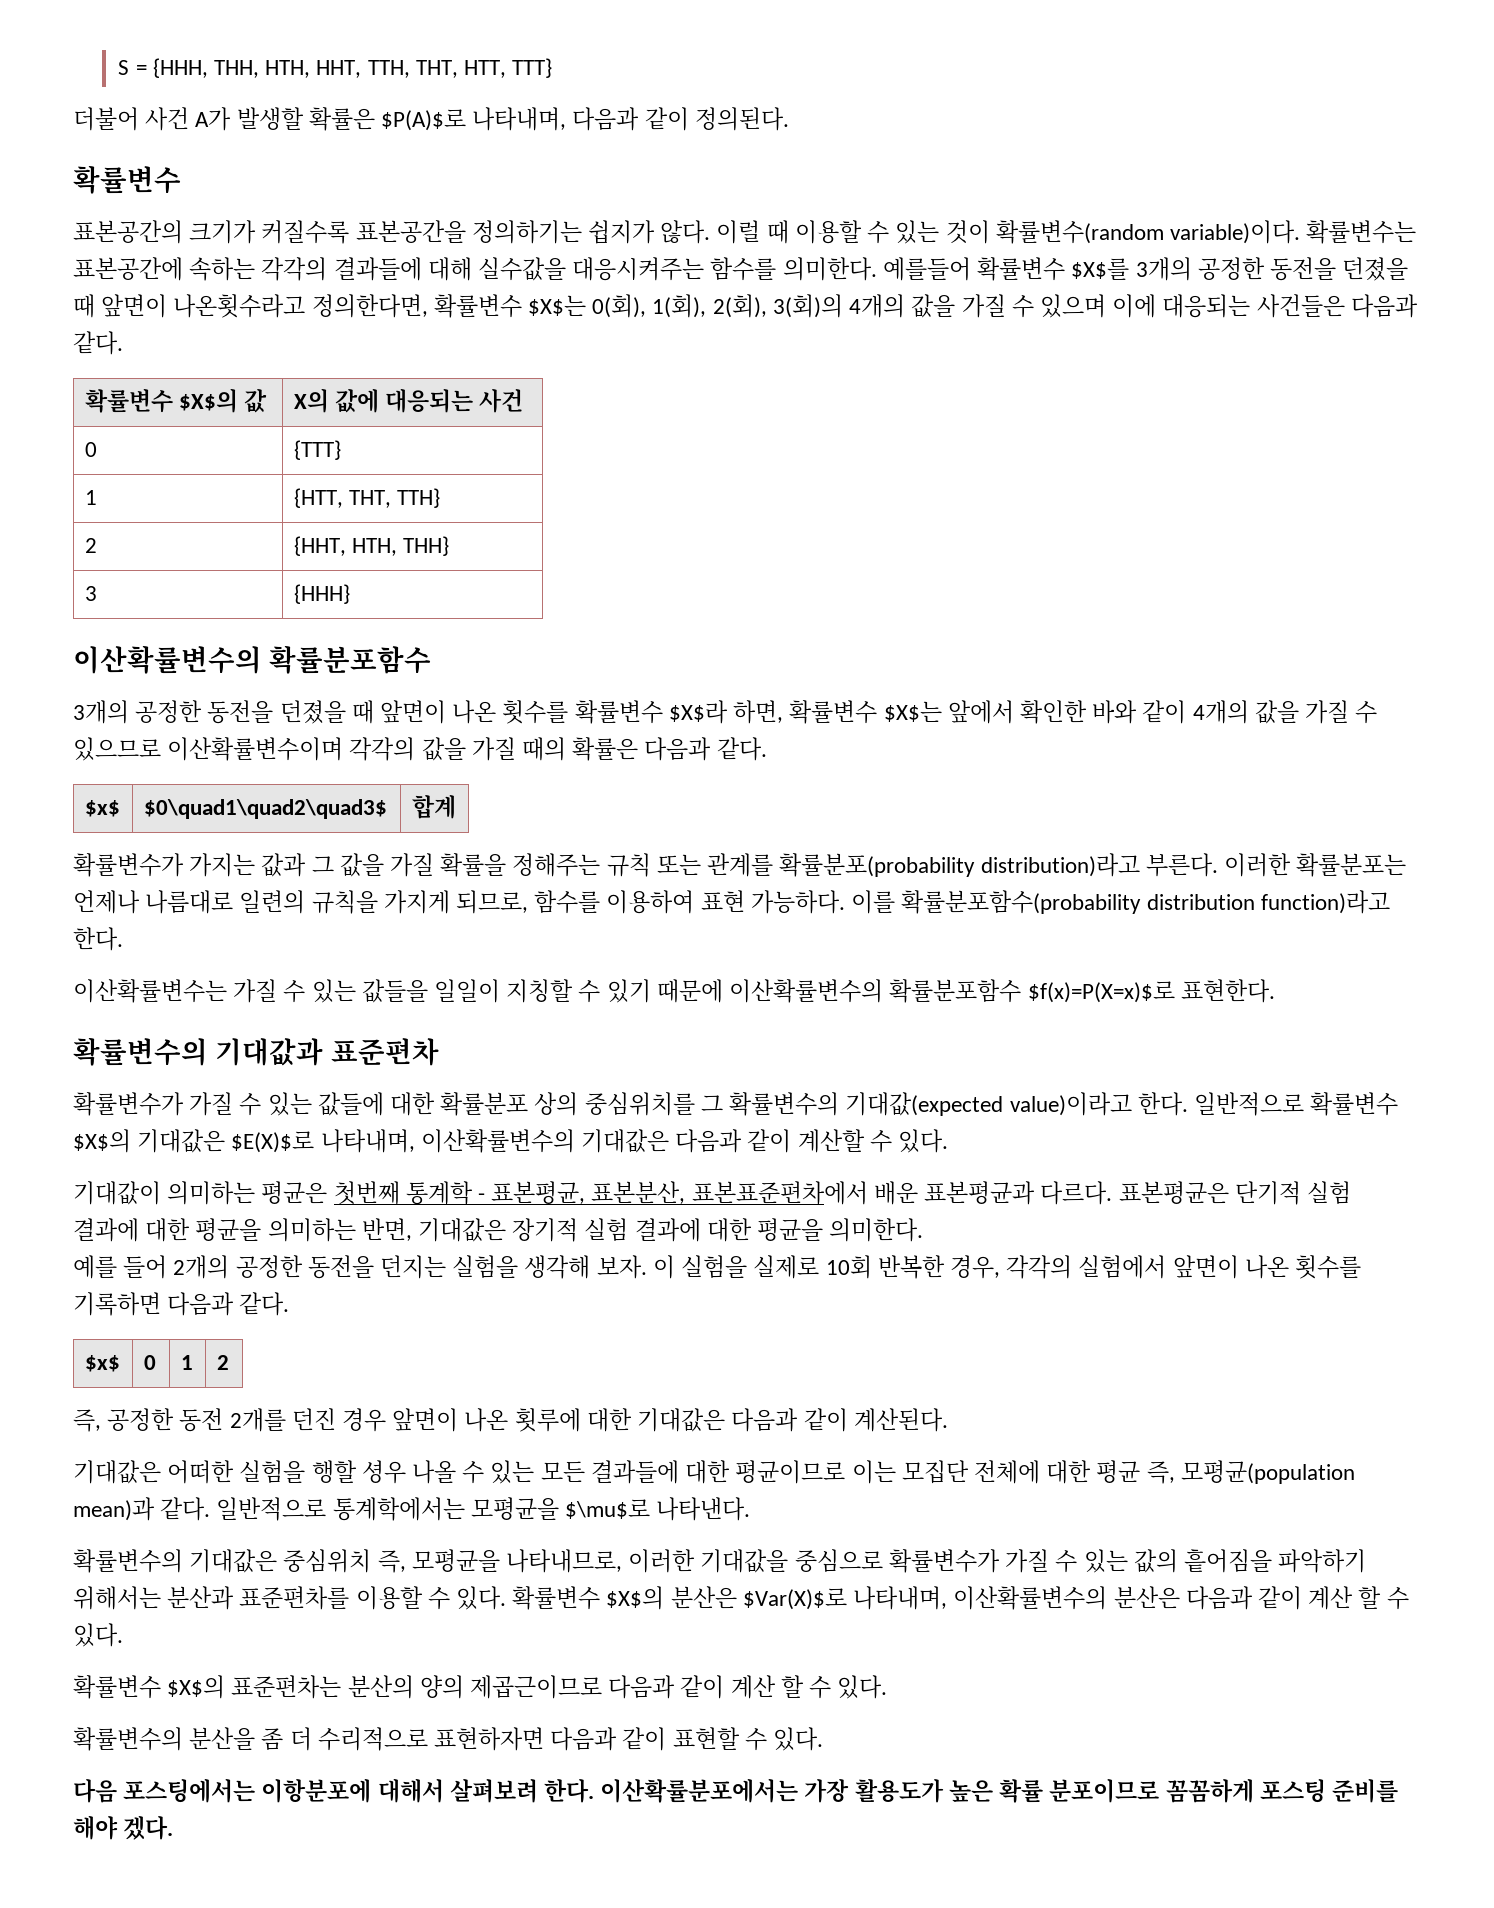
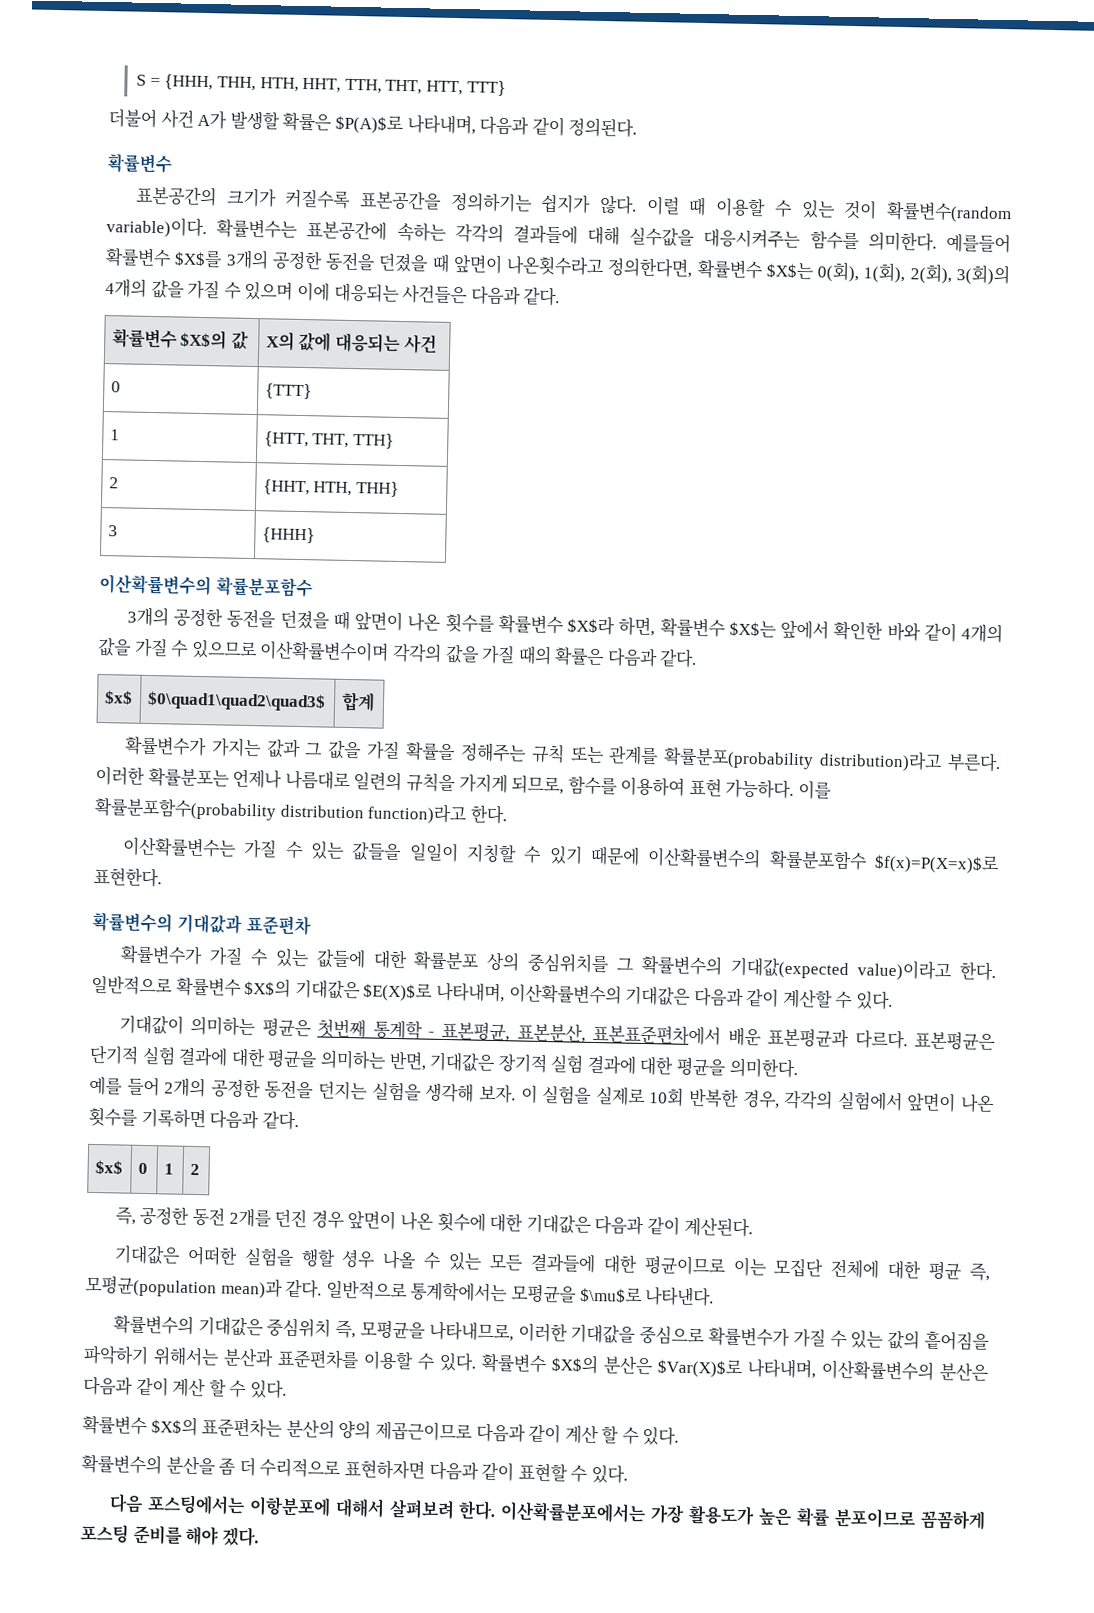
- 즉, 공정한 동전 2개를 던진 경우 앞면이 나온 횟루에 대한 기대값은 다음과 같이 계산된다.
+ 즉, 공정한 동전 2개를 던진 경우 앞면이 나온 횟수에 대한 기대값은 다음과 같이 계산된다.

